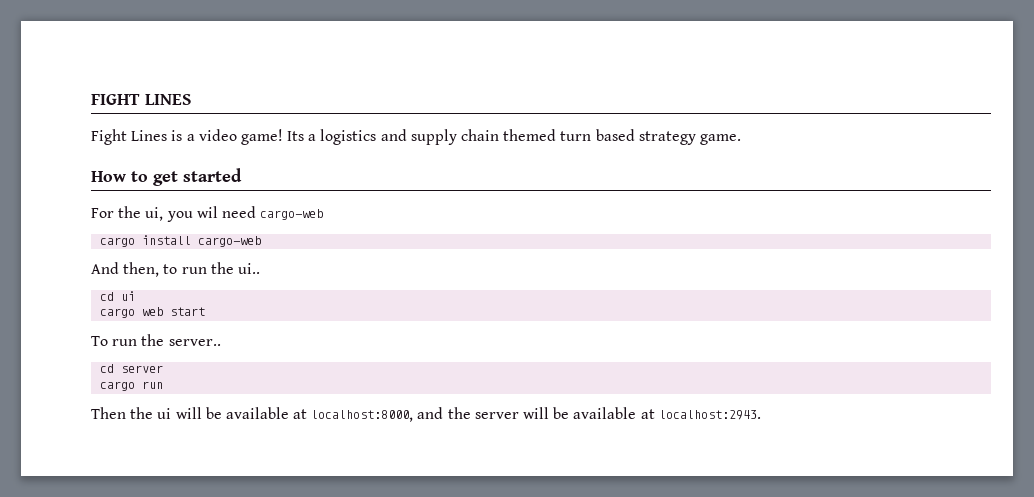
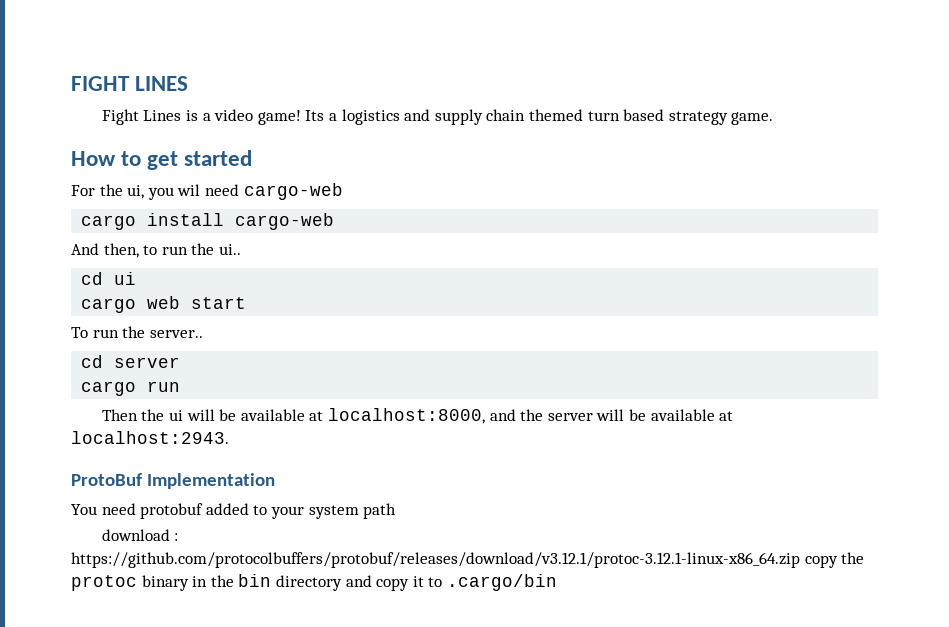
+ ProtoBuf Implementation
+ You need protobuf added to your system path
+ download : https://github.com/protocolbuffers/protobuf/releases/download/v3.12.1/protoc-3.12.1-linux-x86_64.zip copy the protoc binary in the bin directory and copy it to .cargo/bin

